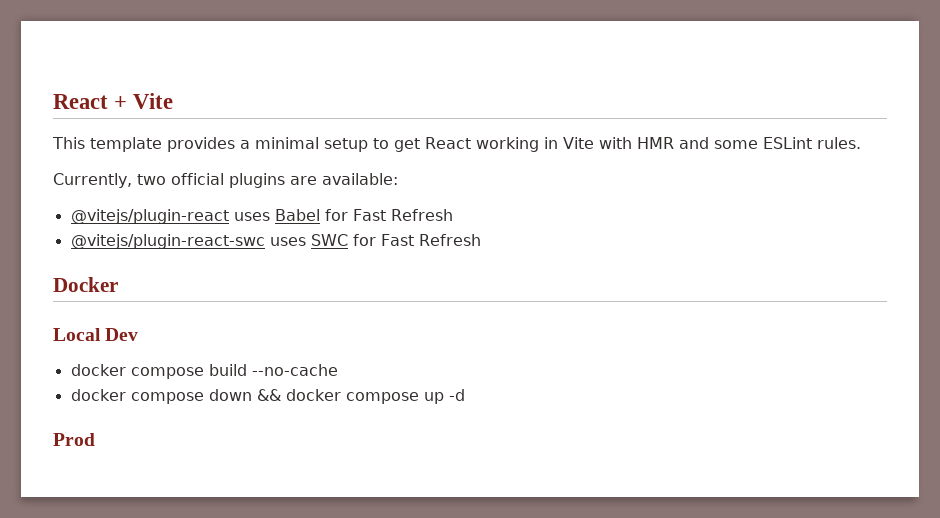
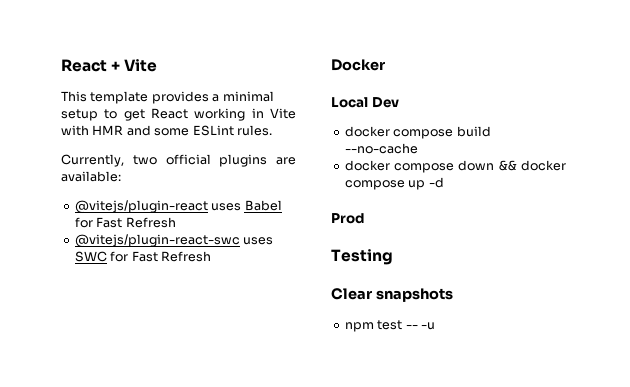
+ Testing
+ Clear snapshots
+ npm test -- -u

